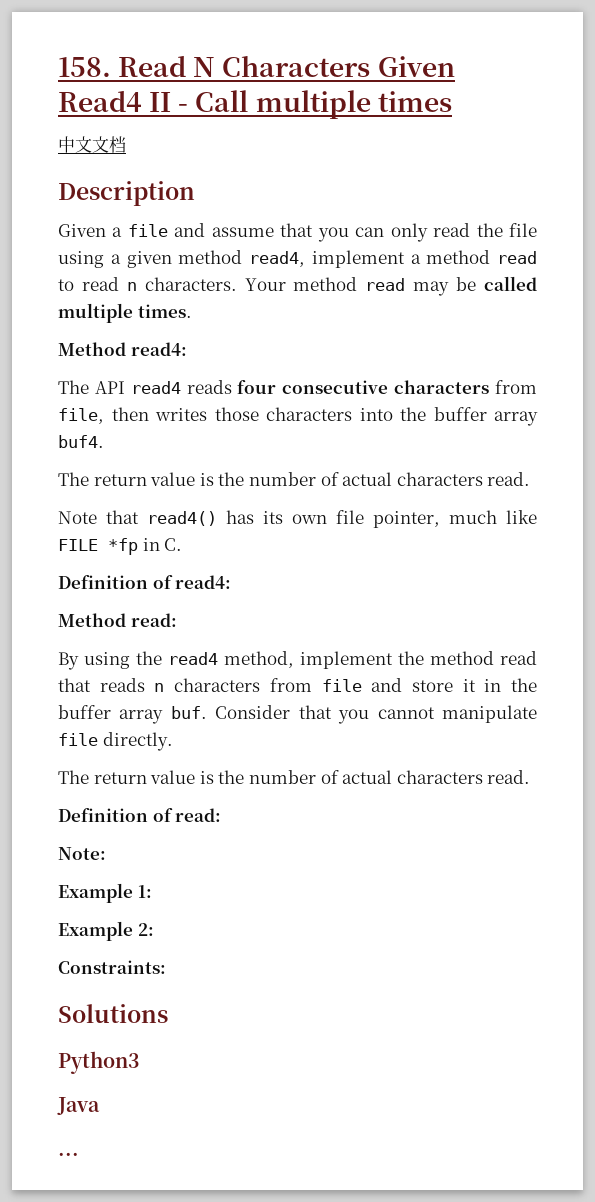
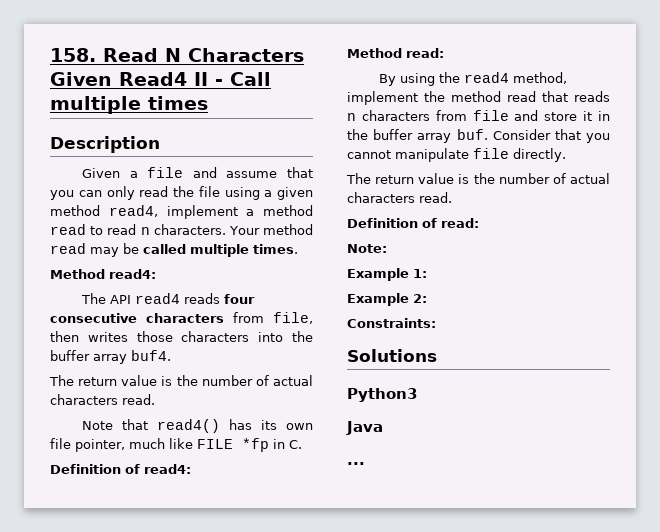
- 中文文档

